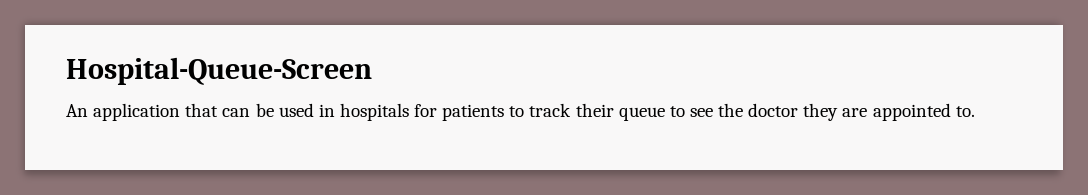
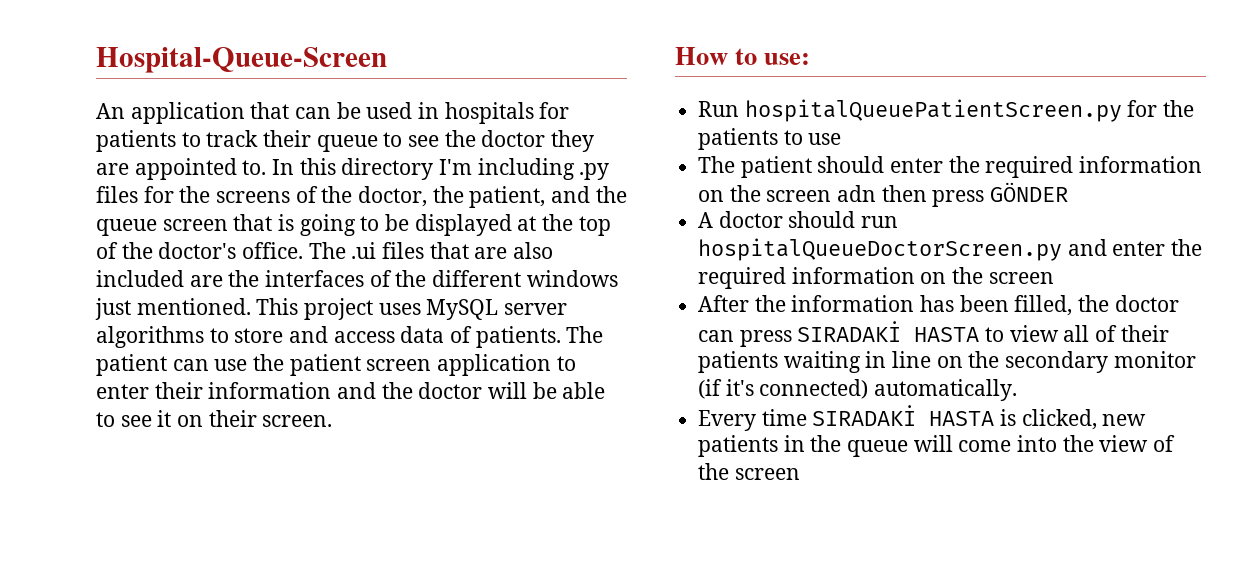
+ In this directory I'm including .py files for the screens of the doctor, the patient, and the queue screen that is going to be displayed at the top of the doctor's office. The .ui files that are also included are the interfaces of the different windows just mentioned. This project uses MySQL server algorithms to store and access data of patients. The patient can use the patient screen application to enter their information and the doctor will be able to see it on their screen.
+ How to use:
+ Run hospitalQueuePatientScreen.py for the patients to use
+ The patient should enter the required information on the screen adn then press GÖNDER
+ A doctor should run hospitalQueueDoctorScreen.py and enter the required information on the screen
+ After the information has been filled, the doctor can press SIRADAKİ HASTA to view all of their patients waiting in line on the secondary monitor (if it's connected) automatically.
+ Every time SIRADAKİ HASTA is clicked, new patients in the queue will come into the view of the screen

